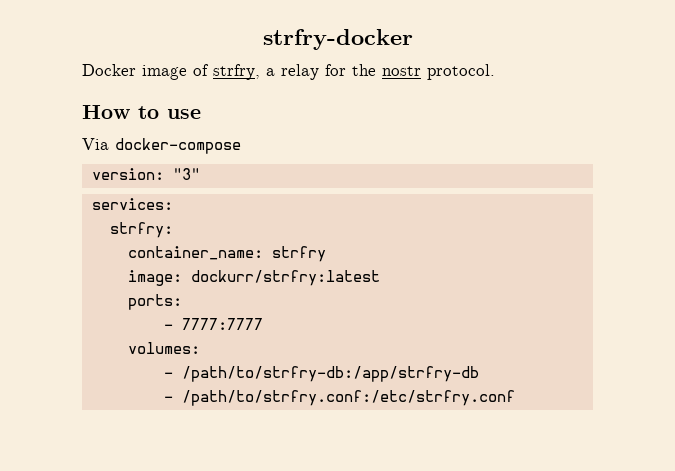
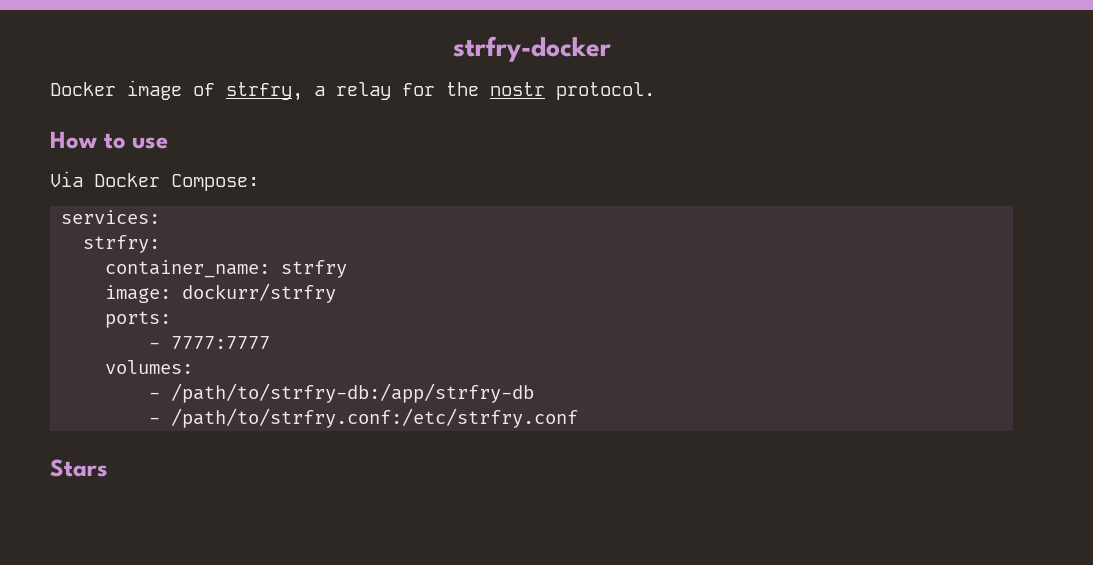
- Via docker-compose
- version: "3"
+ Via Docker Compose:
- image: dockurr/strfry:latest
+ image: dockurr/strfry
+ Stars

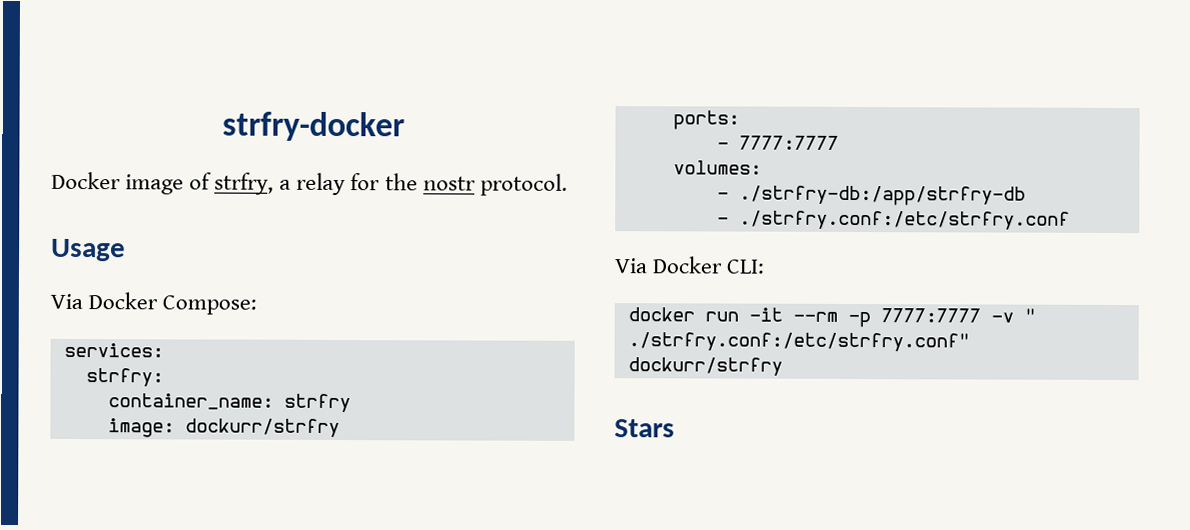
- How to use
+ Usage
- - /path/to/strfry-db:/app/strfry-db
- - /path/to/strfry.conf:/etc/strfry.conf
+ - ./strfry-db:/app/strfry-db
+ - ./strfry.conf:/etc/strfry.conf
+ Via Docker CLI:
+ docker run -it --rm -p 7777:7777 -v " ./strfry.conf:/etc/strfry.conf" dockurr/strfry

